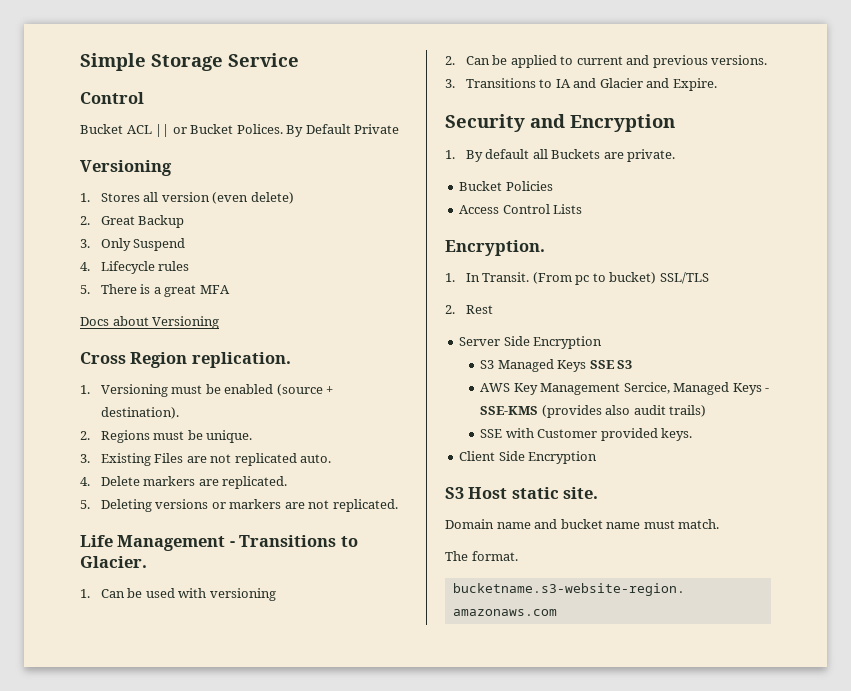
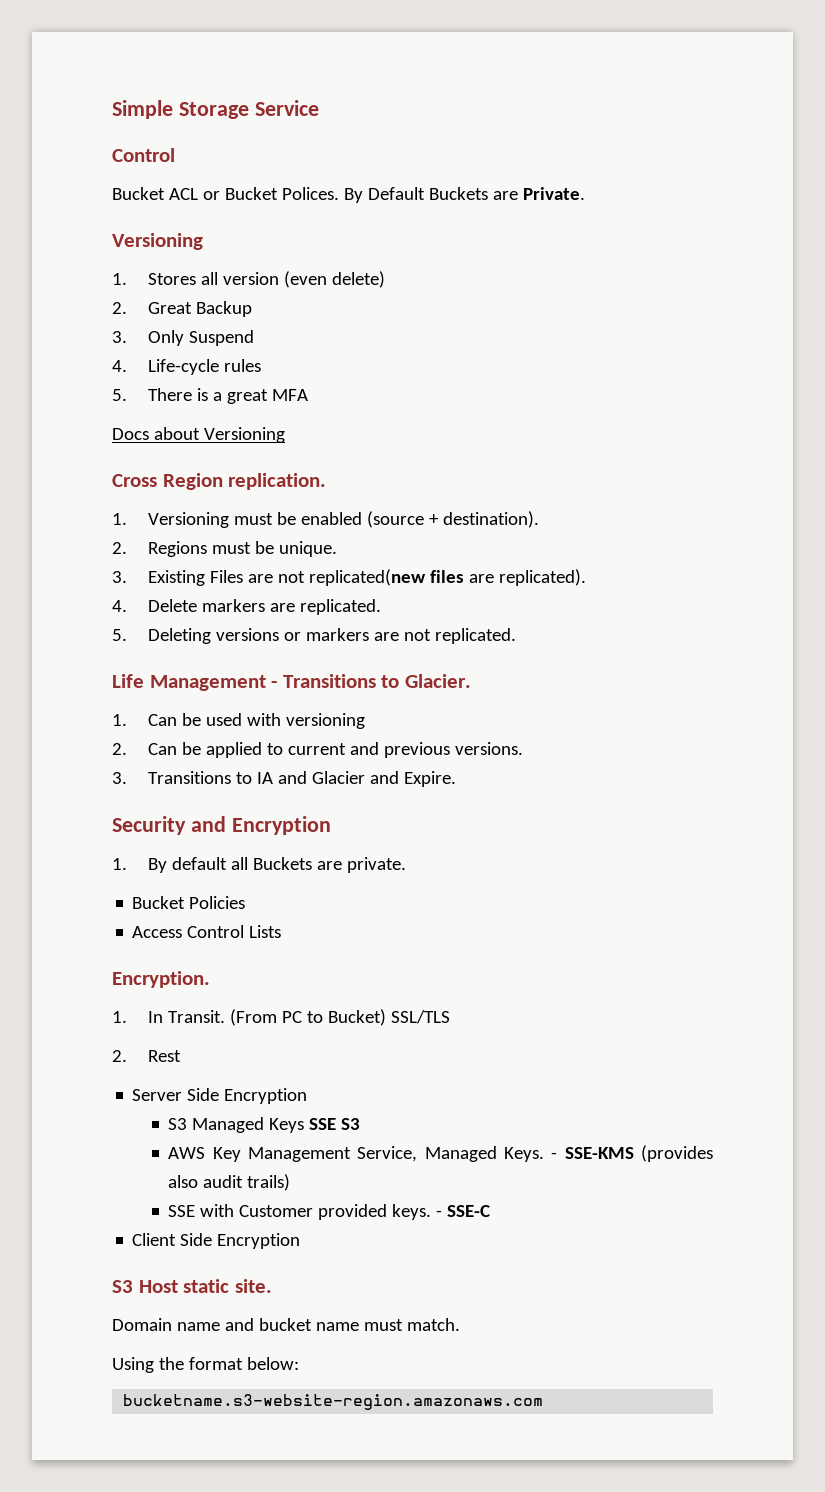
- Bucket ACL || or Bucket Polices.
+ Bucket ACL or Bucket Polices.
- By Default Private
+ By Default Buckets are Private.
- 4. Lifecycle rules
+ 4. Life-cycle rules
- 3. Existing Files are not replicated auto.
+ 3. Existing Files are not replicated(new files are replicated).
- (From pc to bucket) SSL/TLS
+ (From PC to Bucket) SSL/TLS
- AWS Key Management Sercice, Managed Keys - SSE-KMS (provides also audit trails)
+ AWS Key Management Service, Managed Keys. - SSE-KMS (provides also audit trails)
+ - SSE-C
- The format.
+ Using the format below:

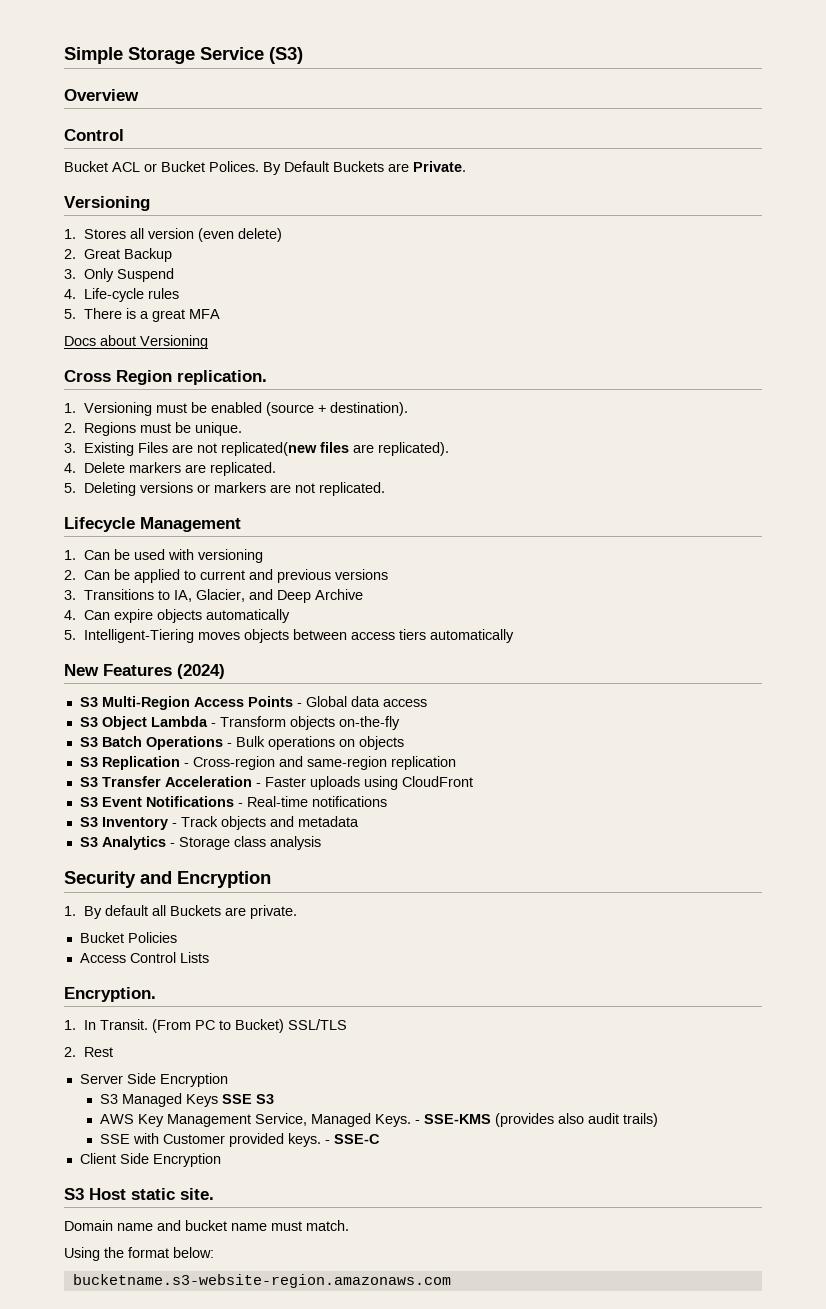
- Simple Storage Service
+ Simple Storage Service (S3)
+ Overview
- Life Management - Transitions to Glacier.
+ Lifecycle Management
- 2. Can be applied to current and previous versions.
+ 2. Can be applied to current and previous versions
- 3. Transitions to IA and Glacier and Expire.
+ 3. Transitions to IA, Glacier, and Deep Archive
+ 4. Can expire objects automatically
+ 5. Intelligent-Tiering moves objects between access tiers automatically
+ New Features (2024)
+ S3 Multi-Region Access Points - Global data access
+ S3 Object Lambda - Transform objects on-the-fly
+ S3 Batch Operations - Bulk operations on objects
+ S3 Replication - Cross-region and same-region replication
+ S3 Transfer Acceleration - Faster uploads using CloudFront
+ S3 Event Notifications - Real-time notifications
+ S3 Inventory - Track objects and metadata
+ S3 Analytics - Storage class analysis

